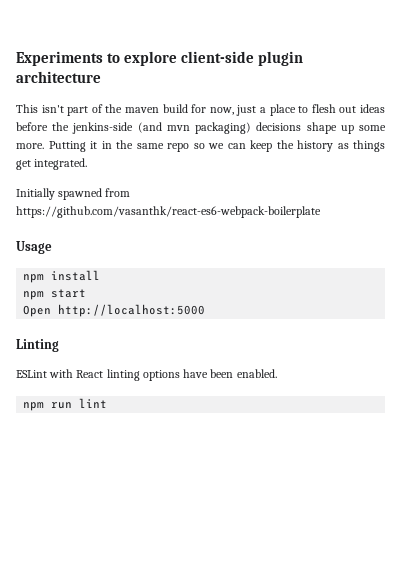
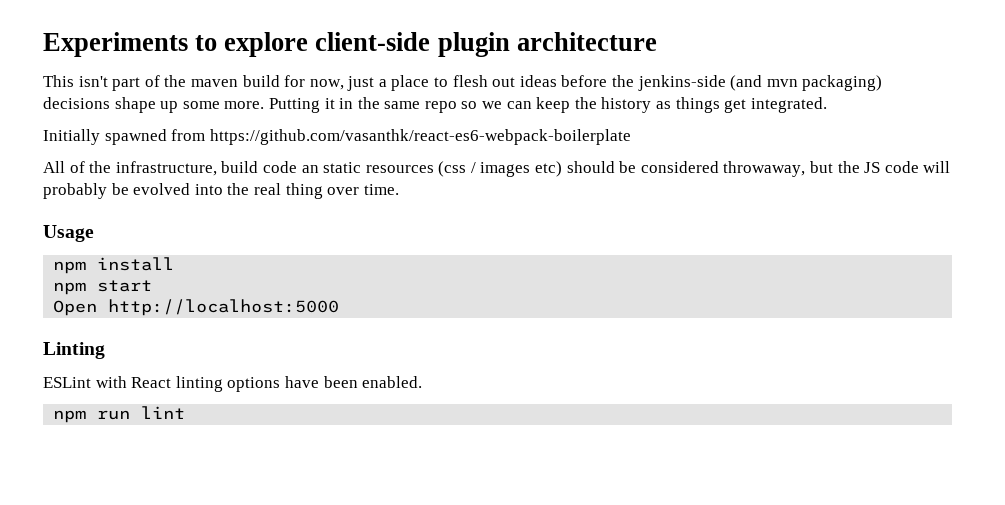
+ All of the infrastructure, build code an static resources (css / images etc) should be considered throwaway, but the JS code will probably be evolved into the real thing over time.

